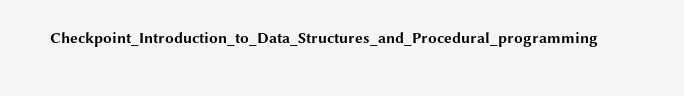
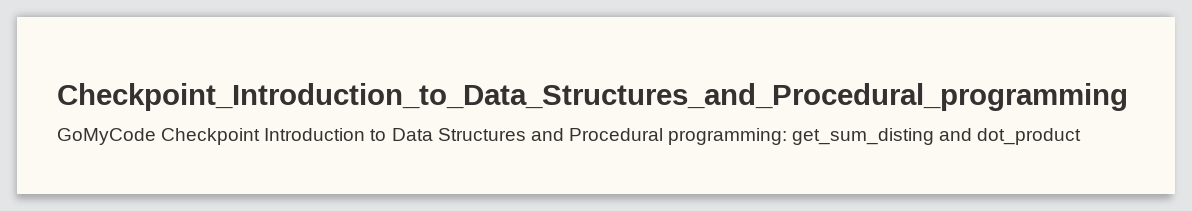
+ GoMyCode Checkpoint Introduction to Data Structures and Procedural programming: get_sum_disting and dot_product

